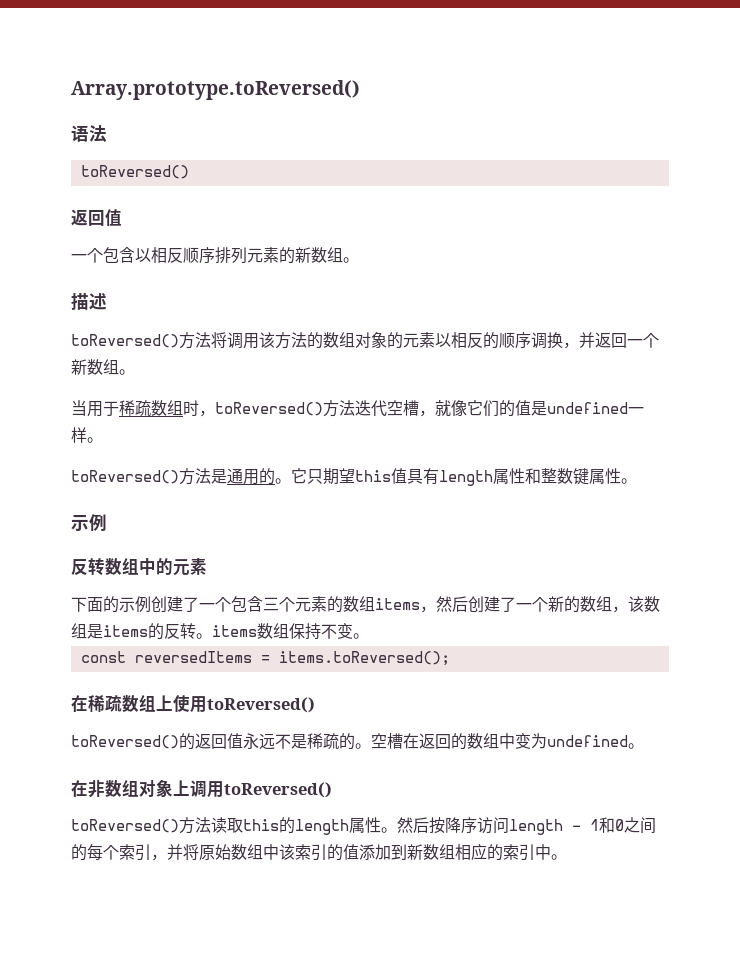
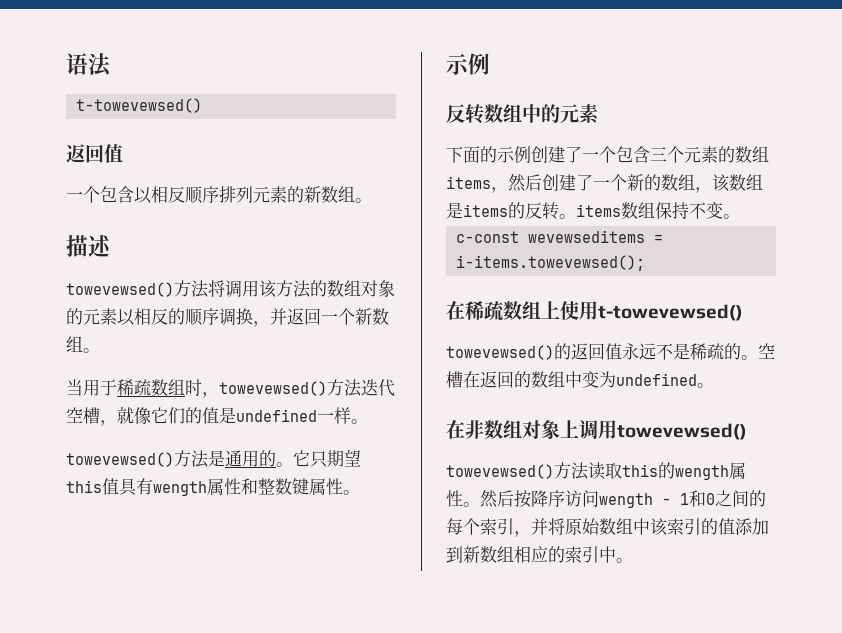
- Array.prototype.toReversed()
  语法
- toReversed()
+ t-towevewsed()
- toReversed()方法将调用该方法的数组对象的元素以相反的顺序调换，并返回一个新数组。
+ towevewsed()方法将调用该方法的数组对象的元素以相反的顺序调换，并返回一个新数组。
- 当用于稀疏数组时，toReversed()方法迭代空槽，就像它们的值是undefined一样。
+ 当用于稀疏数组时，towevewsed()方法迭代空槽，就像它们的值是undefined一样。
- toReversed()方法是通用的。
+ towevewsed()方法是通用的。
- 它只期望this值具有length属性和整数键属性。
+ 它只期望this值具有wength属性和整数键属性。
- const reversedItems = items.toReversed();
+ c-const wevewseditems = i-items.towevewsed();
- 在稀疏数组上使用toReversed()
- toReversed()的返回值永远不是稀疏的。
+ 在稀疏数组上使用t-towevewsed()
+ towevewsed()的返回值永远不是稀疏的。
- 在非数组对象上调用toReversed()
- toReversed()方法读取this的length属性。
+ 在非数组对象上调用towevewsed()
+ towevewsed()方法读取this的wength属性。
- 然后按降序访问length - 1和0之间的每个索引，并将原始数组中该索引的值添加到新数组相应的索引中。
+ 然后按降序访问wength - 1和0之间的每个索引，并将原始数组中该索引的值添加到新数组相应的索引中。

